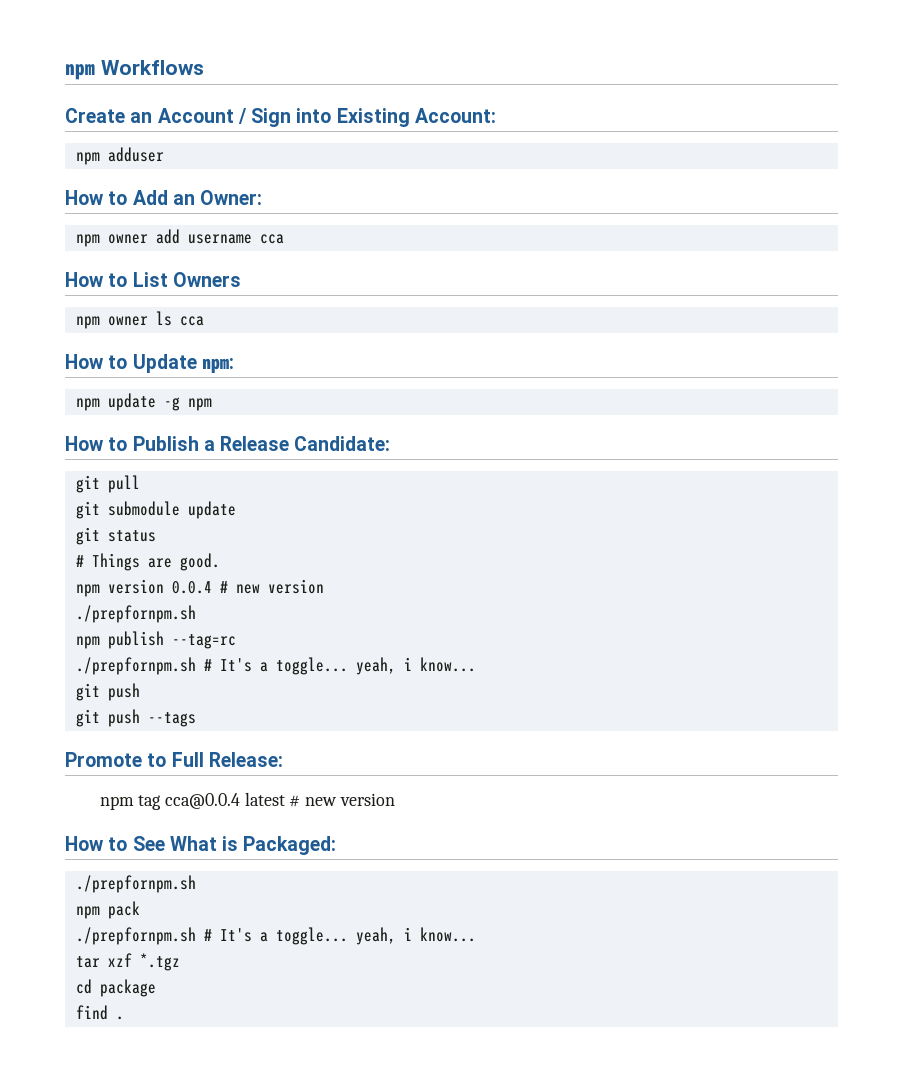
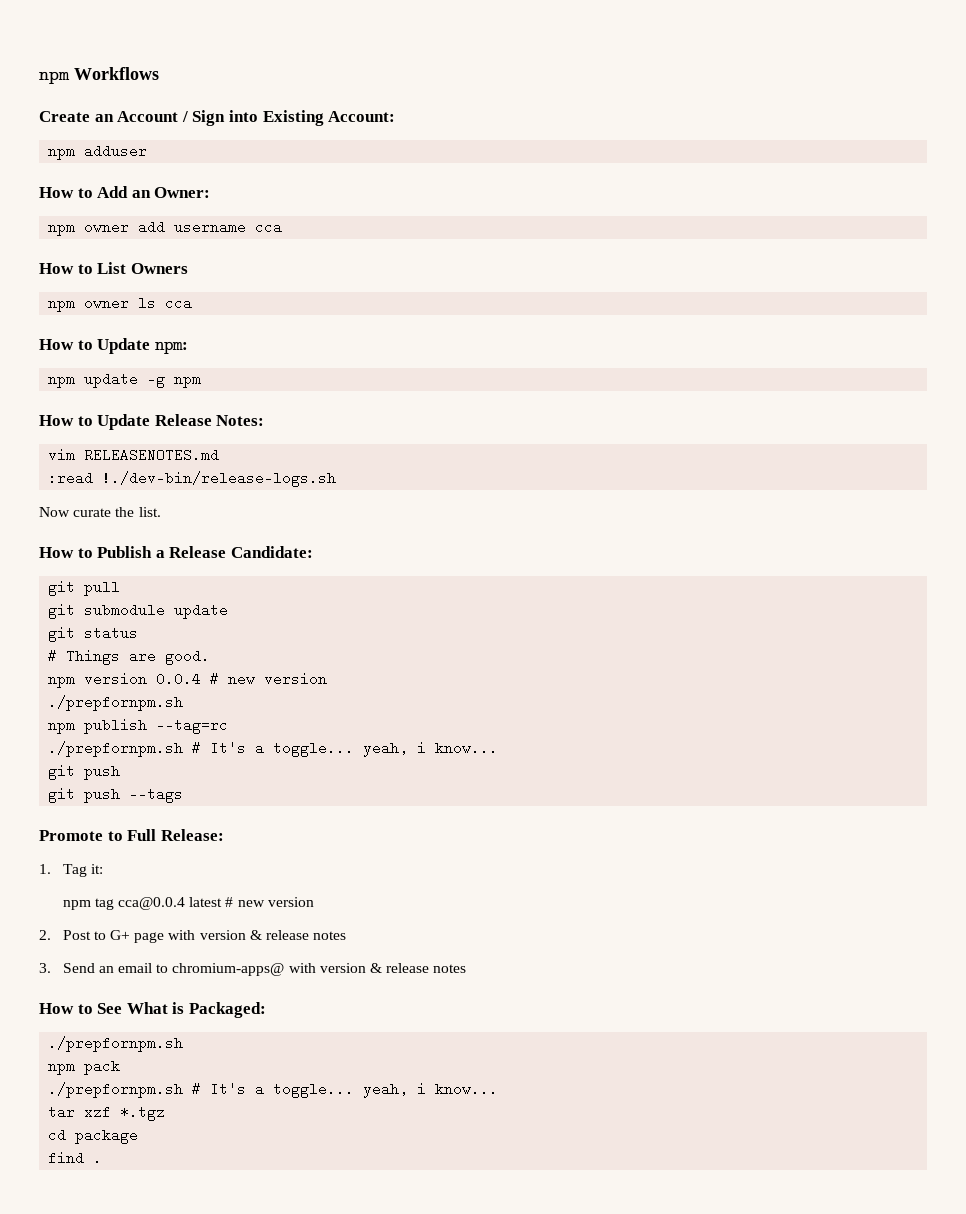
+ How to Update Release Notes:
+ vim RELEASENOTES.md
+ :read !./dev-bin/release-logs.sh
+ Now curate the list.
+ 1. Tag it:
+ 2. Post to G+ page with version & release notes
+ 3. Send an email to chromium-apps@ with version & release notes

